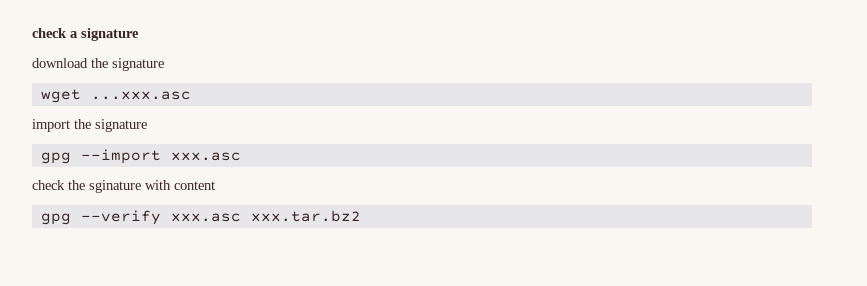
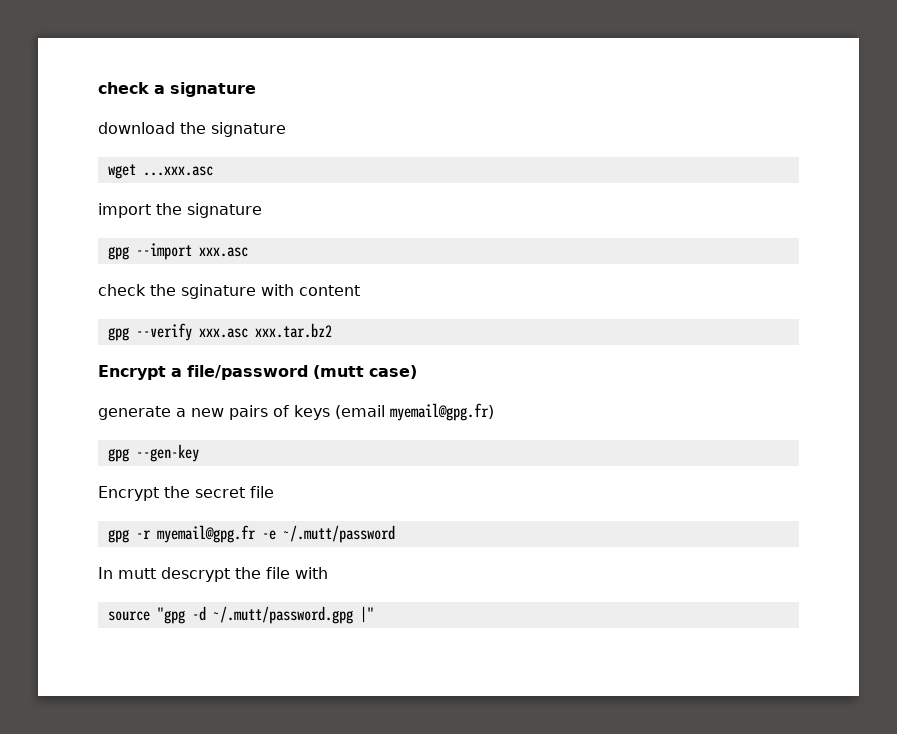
+ Encrypt a file/password (mutt case)
+ generate a new pairs of keys (email myemail@gpg.fr)
+ gpg --gen-key
+ Encrypt the secret file
+ gpg -r myemail@gpg.fr -e ~/.mutt/password
+ In mutt descrypt the file with
+ source "gpg -d ~/.mutt/password.gpg |"

